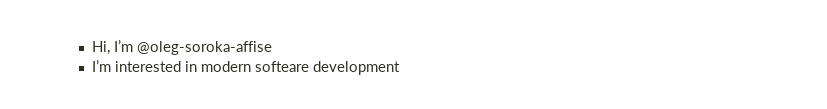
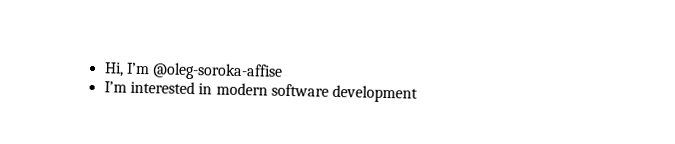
- I’m interested in modern softeare development
+ I’m interested in modern software development

